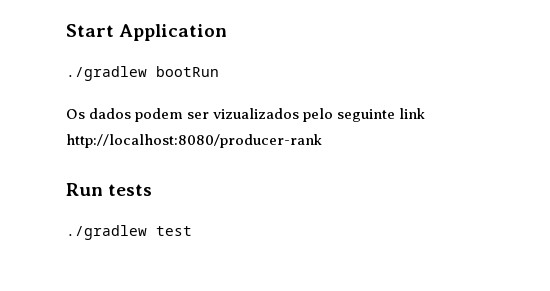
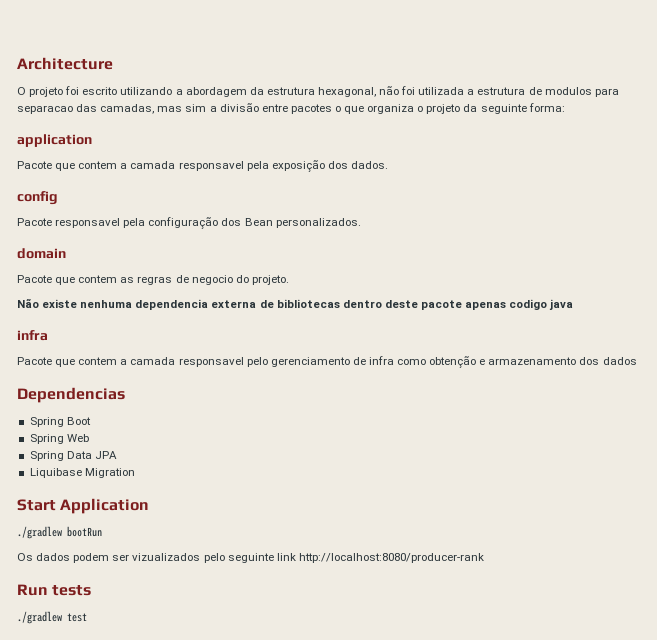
+ Architecture
+ O projeto foi escrito utilizando a abordagem da estrutura hexagonal, não foi utilizada a estrutura de modulos para separacao das camadas, mas sim a divisão entre pacotes o que organiza o projeto da seguinte forma:
+ application
+ Pacote que contem a camada responsavel pela exposição dos dados.
+ config
+ Pacote responsavel pela configuração dos Bean personalizados.
+ domain
+ Pacote que contem as regras de negocio do projeto.
+ Não existe nenhuma dependencia externa de bibliotecas dentro deste pacote apenas codigo java
+ infra
+ Pacote que contem a camada responsavel pelo gerenciamento de infra como obtenção e armazenamento dos dados
+ Dependencias
+ Spring Boot
+ Spring Web
+ Spring Data JPA
+ Liquibase Migration

